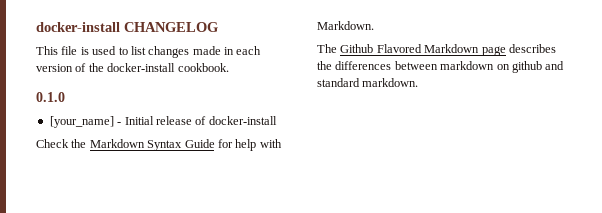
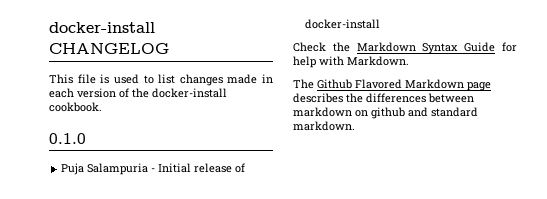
- [your_name] - Initial release of docker-install
+ Puja Salampuria - Initial release of docker-install

